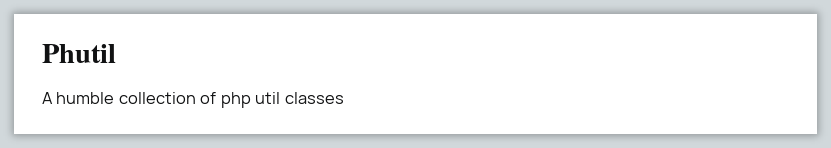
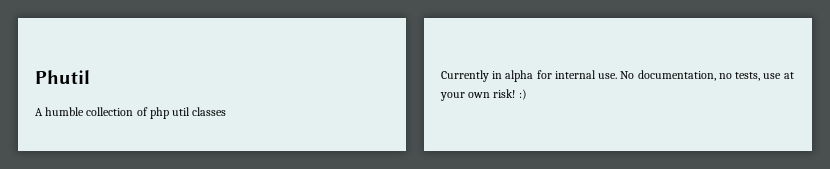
+ Currently in alpha for internal use. No documentation, no tests, use at your own risk! :)

